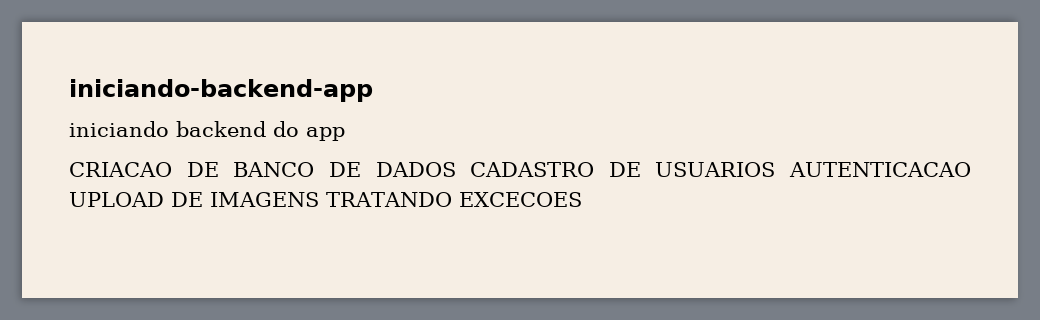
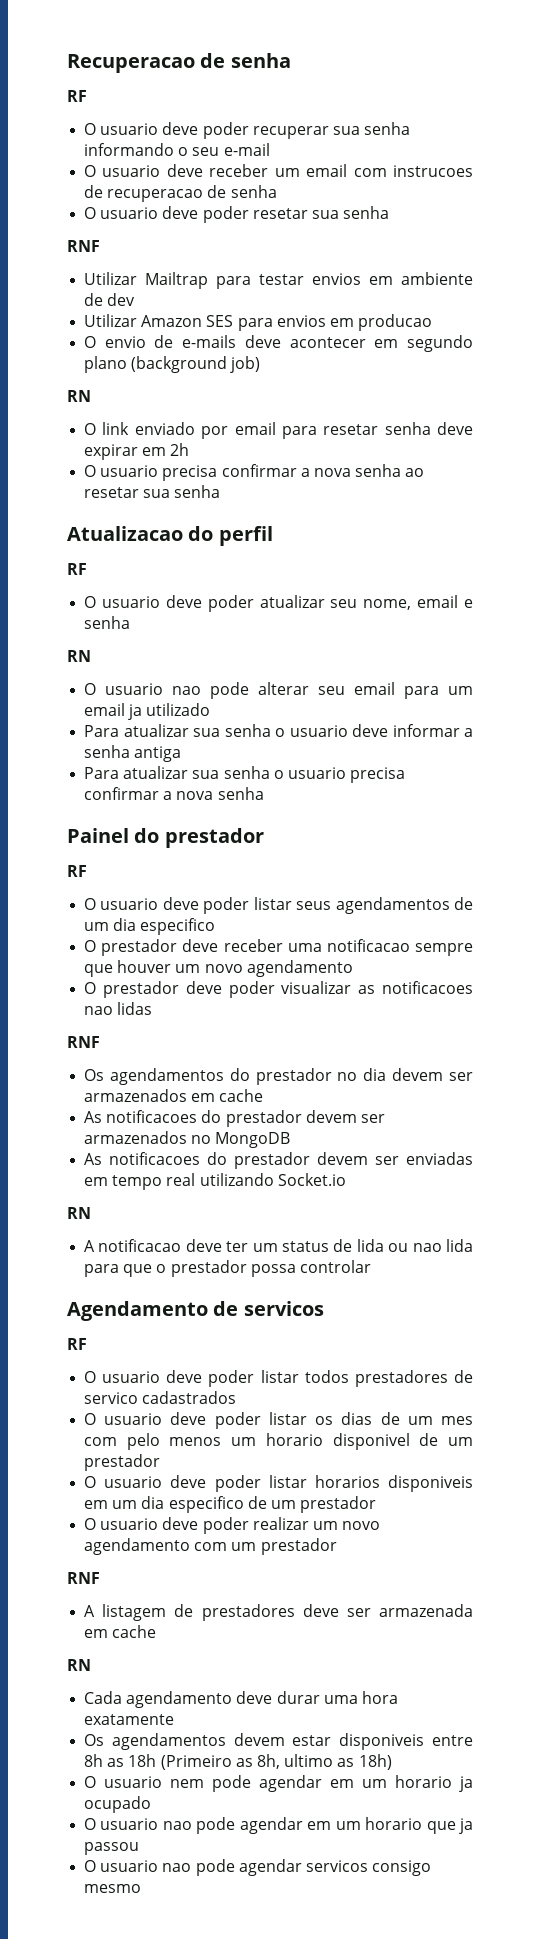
- iniciando-backend-app
- iniciando backend do app
- CRIACAO DE BANCO DE DADOS CADASTRO DE USUARIOS AUTENTICACAO UPLOAD DE IMAGENS TRATANDO EXCECOES
+ Recuperacao de senha
+ RF
+ O usuario deve poder recuperar sua senha informando o seu e-mail
+ O usuario deve receber um email com instrucoes de recuperacao de senha
+ O usuario deve poder resetar sua senha
+ RNF
+ Utilizar Mailtrap para testar envios em ambiente de dev
+ Utilizar Amazon SES para envios em producao
+ O envio de e-mails deve acontecer em segundo plano (background job)
+ RN
+ O link enviado por email para resetar senha deve expirar em 2h
+ O usuario precisa confirmar a nova senha ao resetar sua senha
+ Atualizacao do perfil
+ RF
+ O usuario deve poder atualizar seu nome, email e senha
+ RN
+ O usuario nao pode alterar seu email para um email ja utilizado
+ Para atualizar sua senha o usuario deve informar a senha antiga
+ Para atualizar sua senha o usuario precisa confirmar a nova senha
+ Painel do prestador
+ RF
+ O usuario deve poder listar seus agendamentos de um dia especifico
+ O prestador deve receber uma notificacao sempre que houver um novo agendamento
+ O prestador deve poder visualizar as notificacoes nao lidas
+ RNF
+ Os agendamentos do prestador no dia devem ser armazenados em cache
+ As notificacoes do prestador devem ser armazenados no MongoDB
+ As notificacoes do prestador devem ser enviadas em tempo real utilizando Socket.io
+ RN
+ A notificacao deve ter um status de lida ou nao lida para que o prestador possa controlar
+ Agendamento de servicos
+ RF
+ O usuario deve poder listar todos prestadores de servico cadastrados
+ O usuario deve poder listar os dias de um mes com pelo menos um horario disponivel de um prestador
+ O usuario deve poder listar horarios disponiveis em um dia especifico de um prestador
+ O usuario deve poder realizar um novo agendamento com um prestador
+ RNF
+ A listagem de prestadores deve ser armazenada em cache
+ RN
+ Cada agendamento deve durar uma hora exatamente
+ Os agendamentos devem estar disponiveis entre 8h as 18h (Primeiro as 8h, ultimo as 18h)
+ O usuario nem pode agendar em um horario ja ocupado
+ O usuario nao pode agendar em um horario que ja passou
+ O usuario nao pode agendar servicos consigo mesmo

